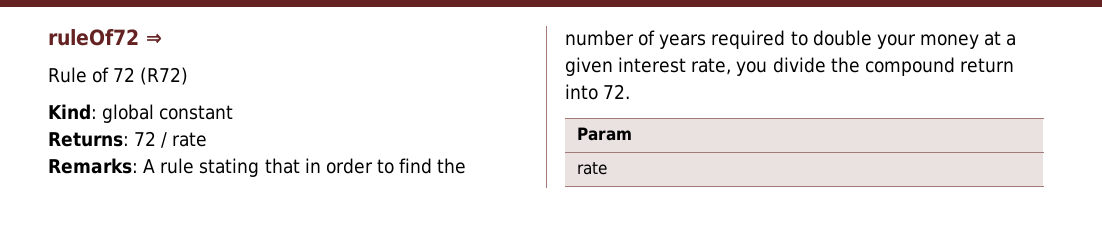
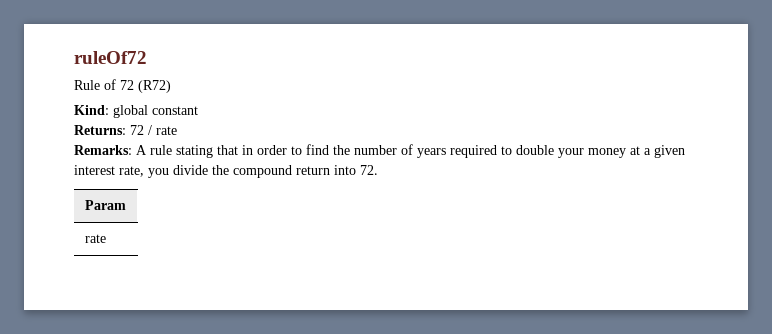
- ruleOf72 ⇒
+ ruleOf72

